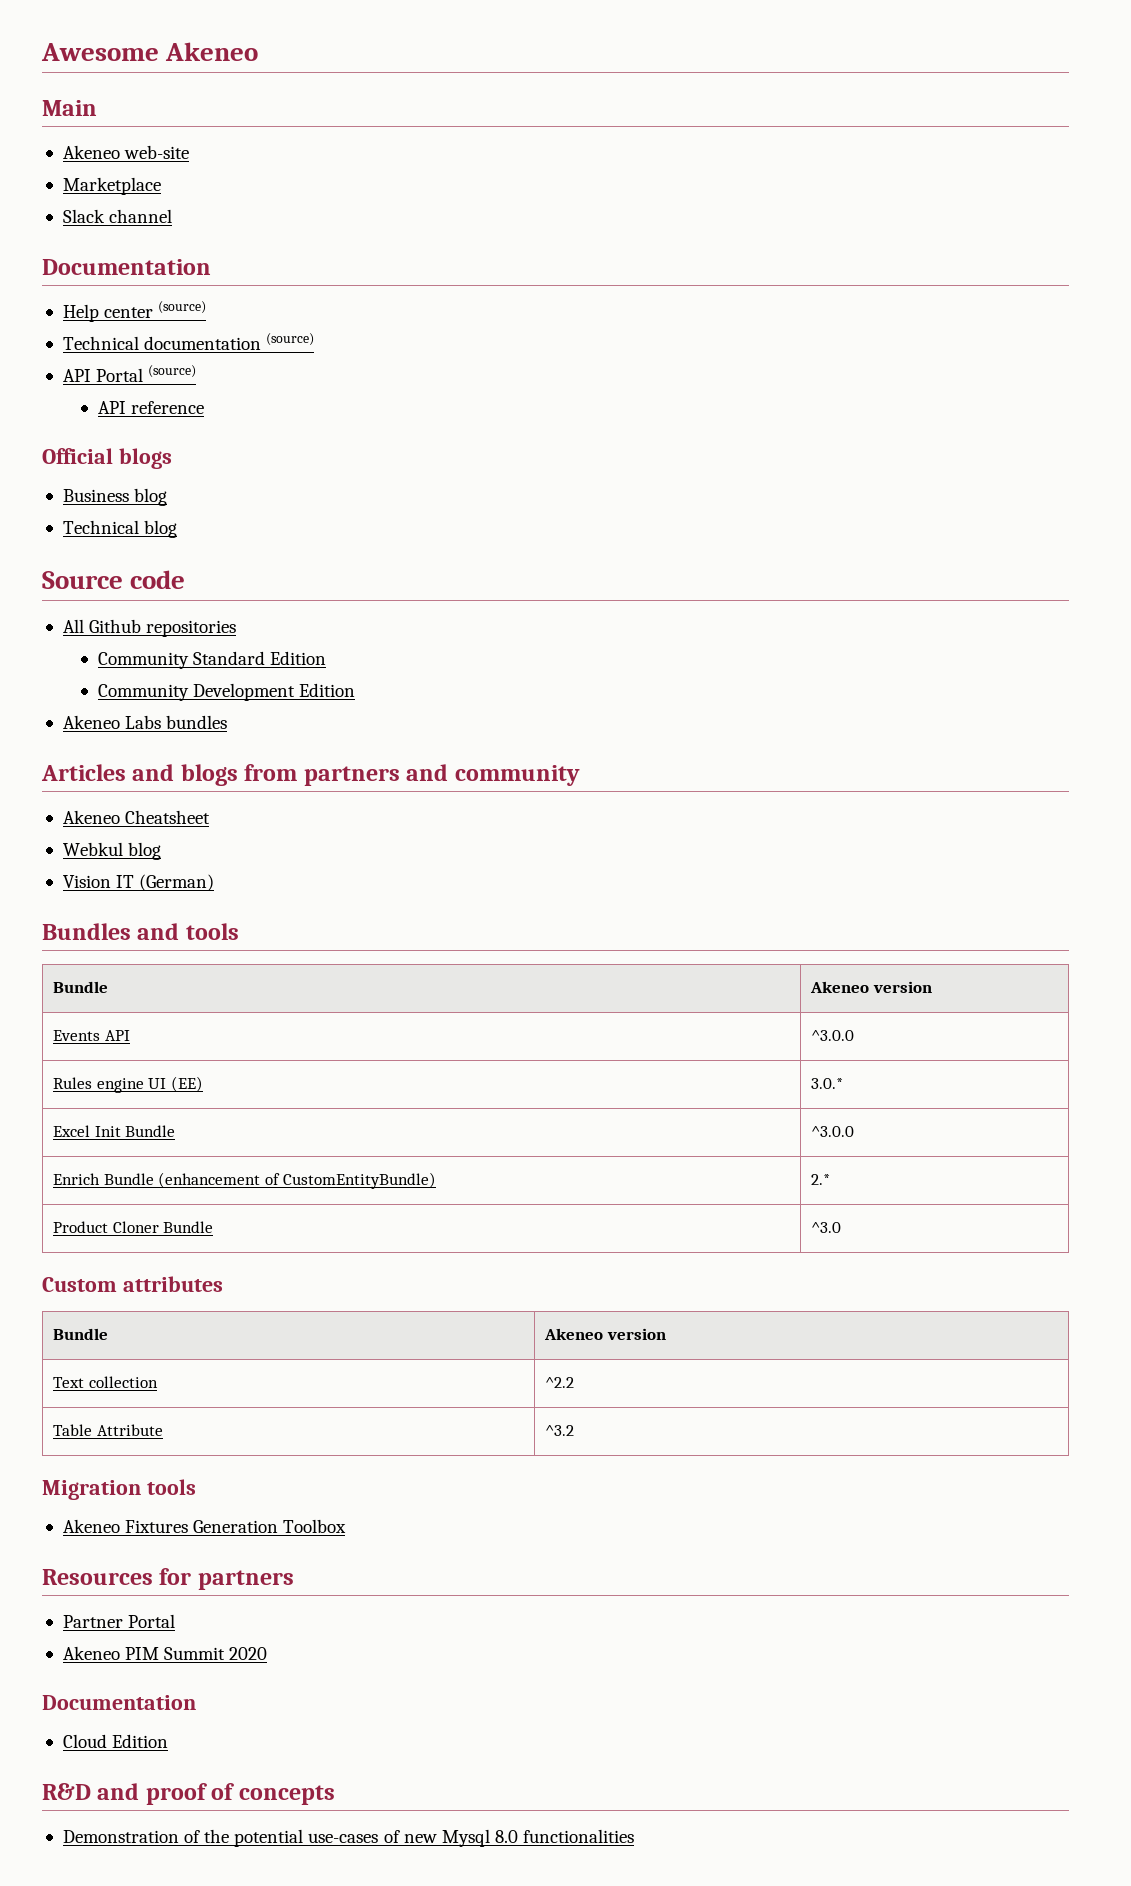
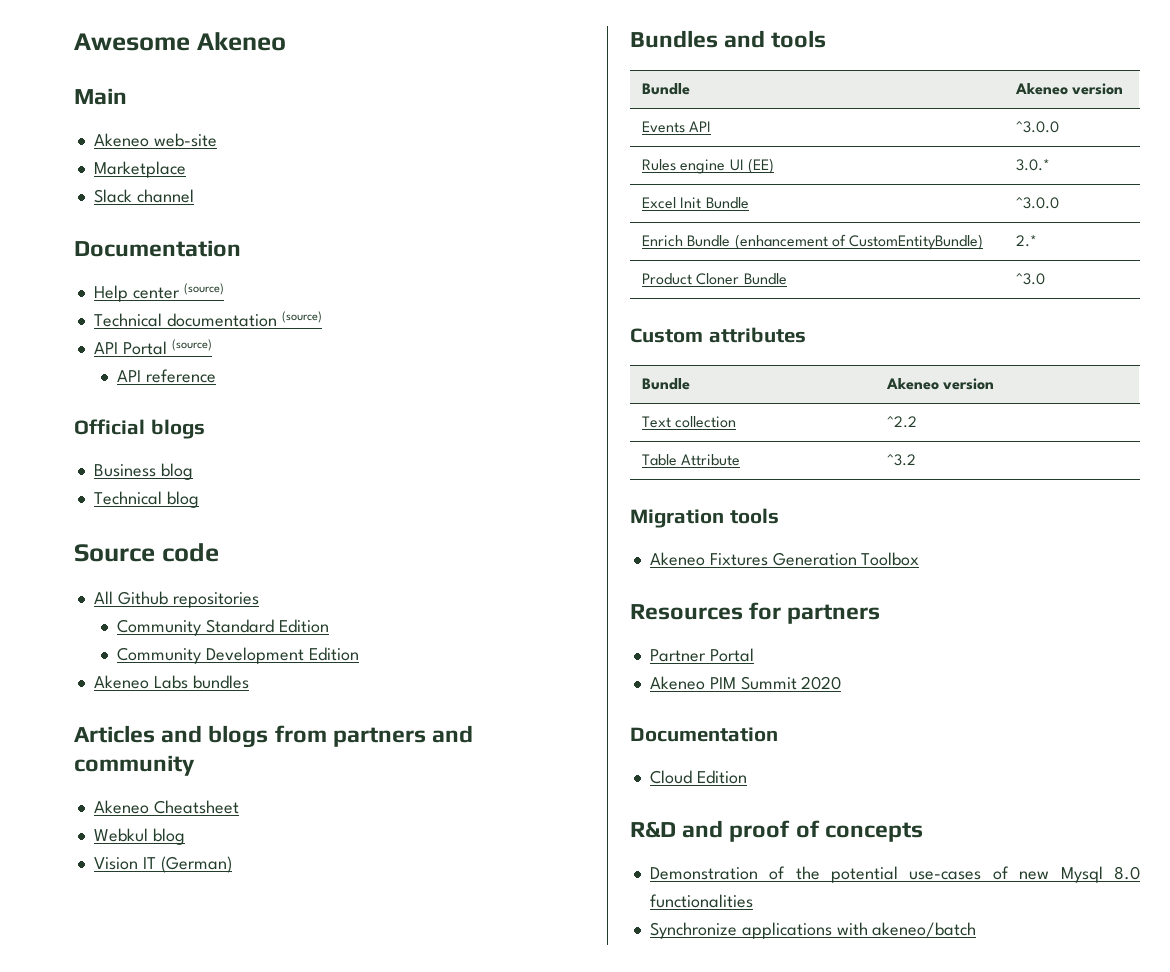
+ Synchronize applications with akeneo/batch

